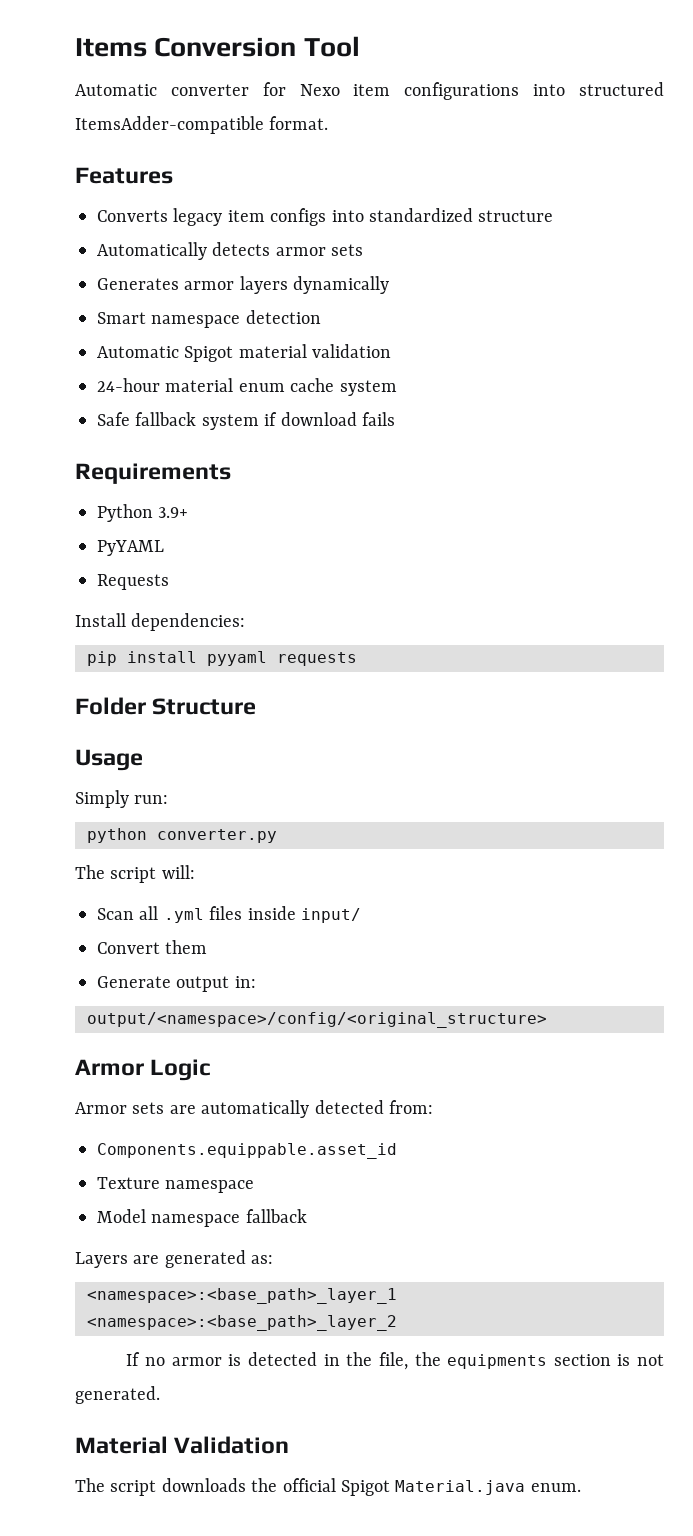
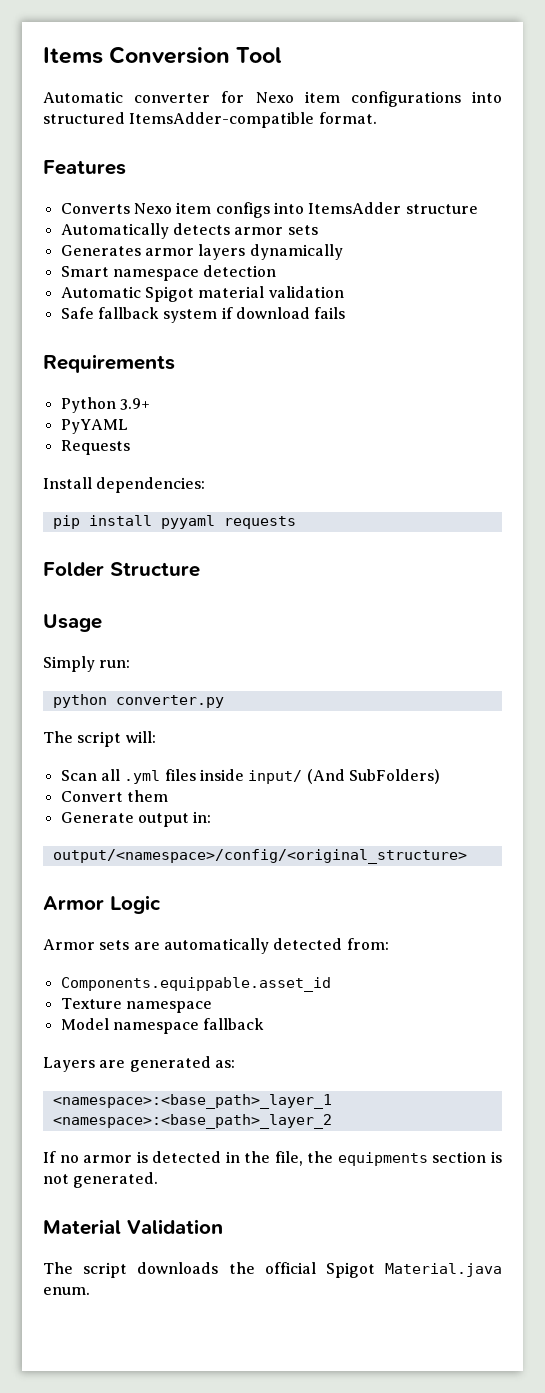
- Converts legacy item configs into standardized structure
+ Converts Nexo item configs into ItemsAdder structure
- 24-hour material enum cache system
- Scan all .yml files inside input/
+ Scan all .yml files inside input/ (And SubFolders)

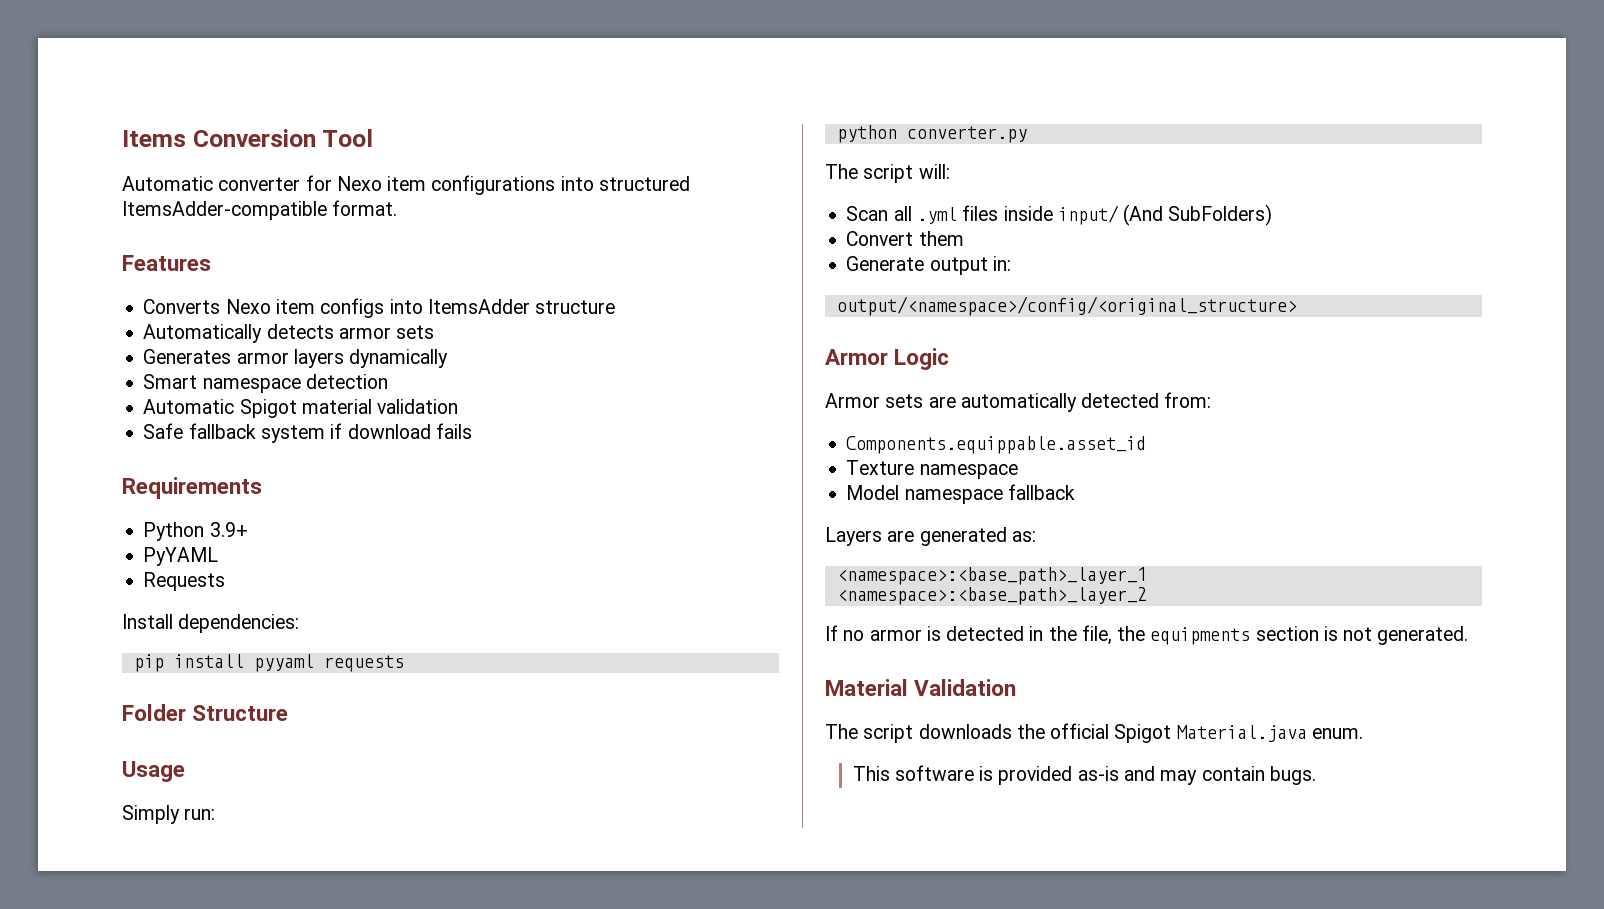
+ This software is provided as-is and may contain bugs.

